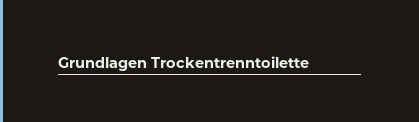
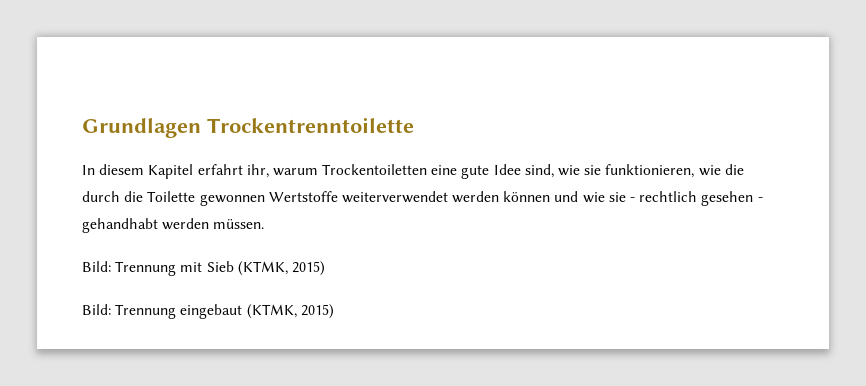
+ In diesem Kapitel erfahrt ihr, warum Trockentoiletten eine gute Idee sind, wie sie funktionieren, wie die durch die Toilette gewonnen Wertstoffe weiterverwendet werden können und wie sie - rechtlich gesehen - gehandhabt werden müssen.
+ Bild: Trennung mit Sieb (KTMK, 2015)
+ Bild: Trennung eingebaut (KTMK, 2015)

